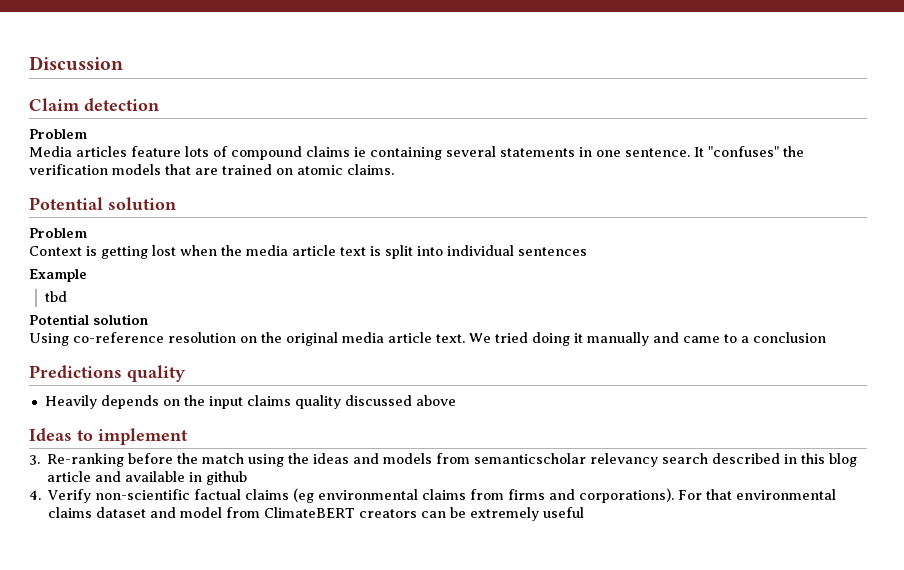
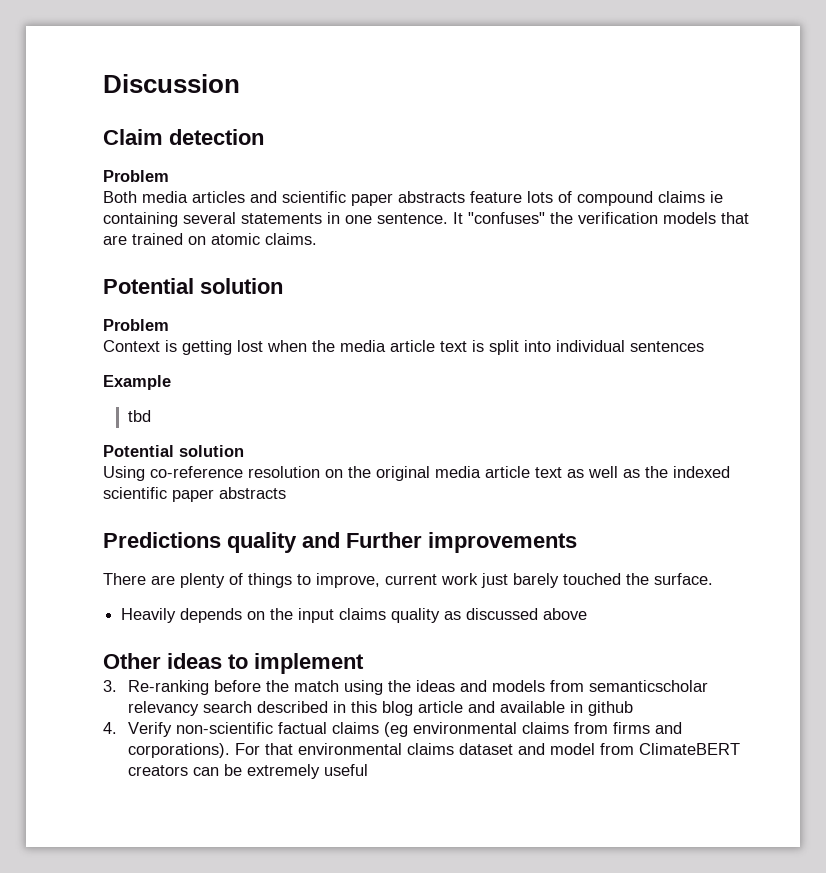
- Media articles feature lots of compound claims ie containing several statements in one sentence.
+ Both media articles and scientific paper abstracts feature lots of compound claims ie containing several statements in one sentence.
- Using co-reference resolution on the original media article text. We tried doing it manually and came to a conclusion
- Predictions quality
+ Using co-reference resolution on the original media article text as well as the indexed scientific paper abstracts
+ Predictions quality and Further improvements
+ There are plenty of things to improve, current work just barely touched the surface.
- Heavily depends on the input claims quality discussed above
+ Heavily depends on the input claims quality as discussed above
- Ideas to implement
+ Other ideas to implement

